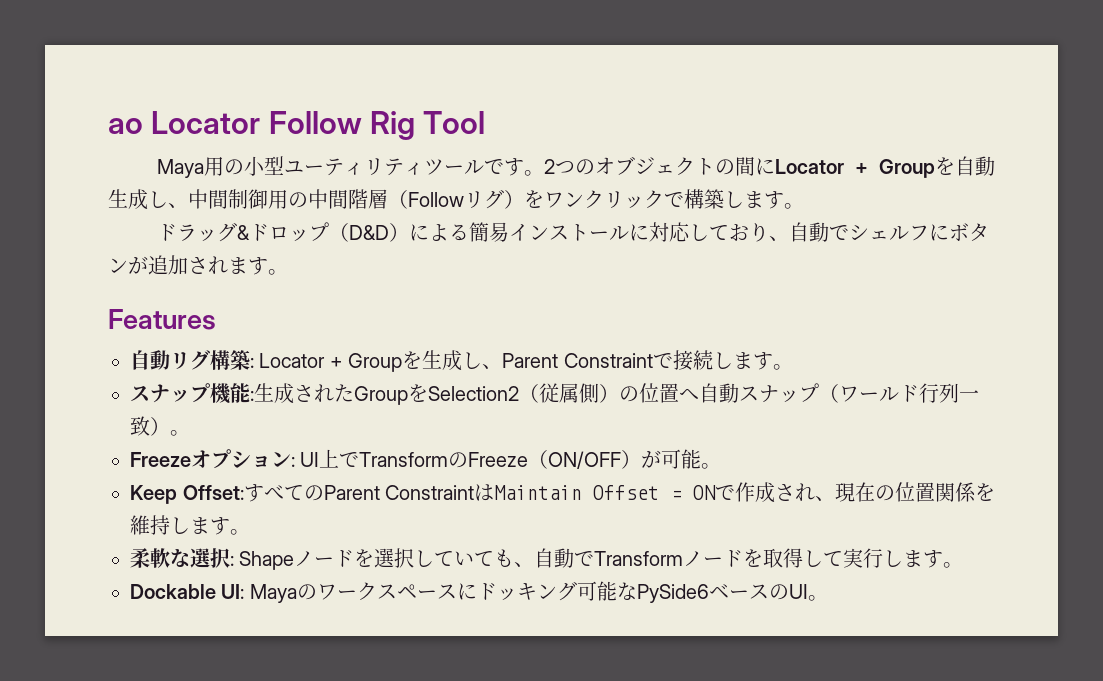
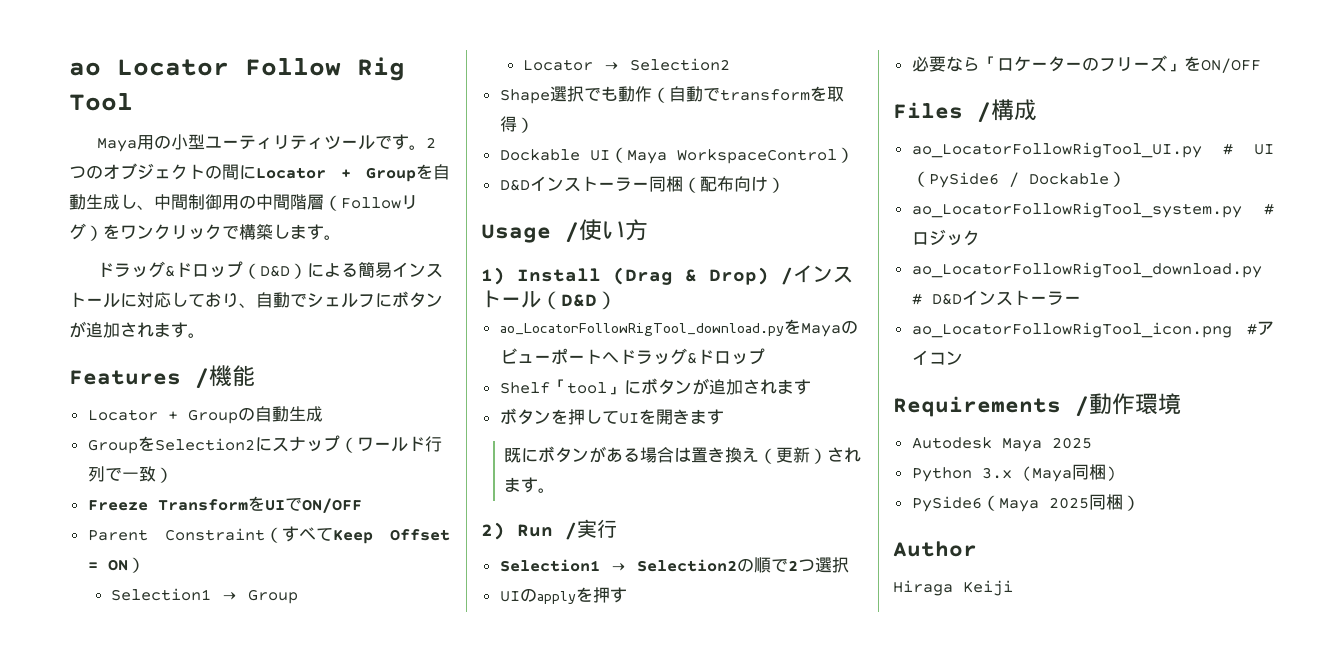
- Features
- 自動リグ構築: Locator + Groupを生成し、Parent Constraintで接続します。
- スナップ機能:生成されたGroupをSelection2（従属側）の位置へ自動スナップ（ワールド行列一致）。
- Freezeオプション: UI上でTransformのFreeze（ON/OFF）が可能。
- Keep Offset:すべてのParent ConstraintはMaintain Offset = ONで作成され、現在の位置関係を維持します。
- 柔軟な選択: Shapeノードを選択していても、自動でTransformノードを取得して実行します。
- Dockable UI: Mayaのワークスペースにドッキング可能なPySide6ベースのUI。
+ Features /機能
+ Locator + Groupの自動生成
+ GroupをSelection2にスナップ（ワールド行列で一致）
+ Freeze TransformをUIでON/OFF
+ Parent Constraint（すべてKeep Offset = ON）
+ Selection1 → Group
+ Locator → Selection2
+ Shape選択でも動作（自動でtransformを取得）
+ Dockable UI（Maya WorkspaceControl）
+ D&Dインストーラー同梱（配布向け）
+ Usage /使い方
+ 1) Install (Drag & Drop) /インストール（D&D）
+ ao_LocatorFollowRigTool_download.pyをMayaのビューポートへドラッグ&ドロップ
+ Shelf「tool」にボタンが追加されます
+ ボタンを押してUIを開きます
+ 既にボタンがある場合は置き換え（更新）されます。
+ 2) Run /実行
+ Selection1 → Selection2の順で2つ選択
+ UIのapplyを押す
+ 必要なら「ロケーターのフリーズ」をON/OFF
+ Files /構成
+ ao_LocatorFollowRigTool_UI.py # UI（PySide6 / Dockable）
+ ao_LocatorFollowRigTool_system.py #ロジック
+ ao_LocatorFollowRigTool_download.py # D&Dインストーラー
+ ao_LocatorFollowRigTool_icon.png #アイコン
+ Requirements /動作環境
+ Autodesk Maya 2025
+ Python 3.x (Maya同梱)
+ PySide6（Maya 2025同梱）
+ Author
+ Hiraga Keiji

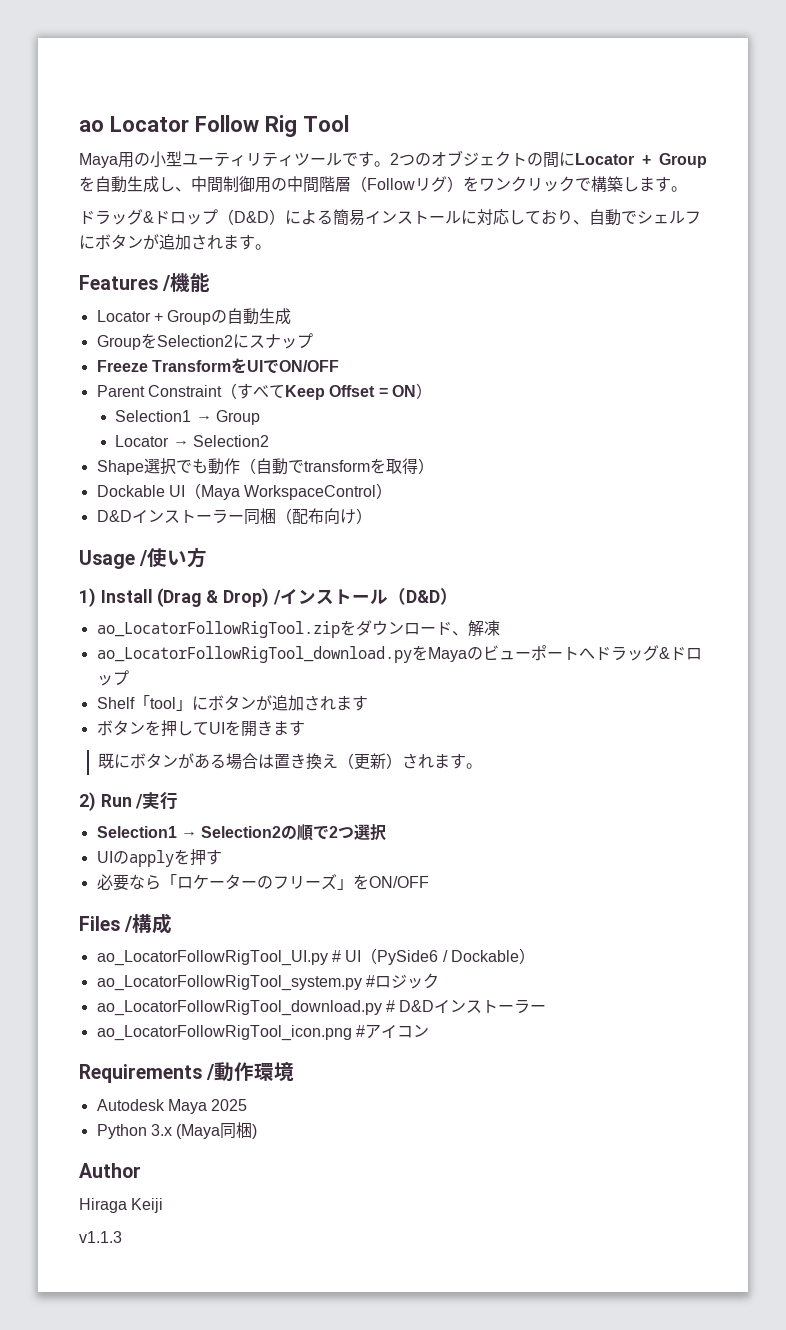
- GroupをSelection2にスナップ（ワールド行列で一致）
+ GroupをSelection2にスナップ
+ ao_LocatorFollowRigTool.zipをダウンロード、解凍
- PySide6（Maya 2025同梱）
+ v1.1.3

